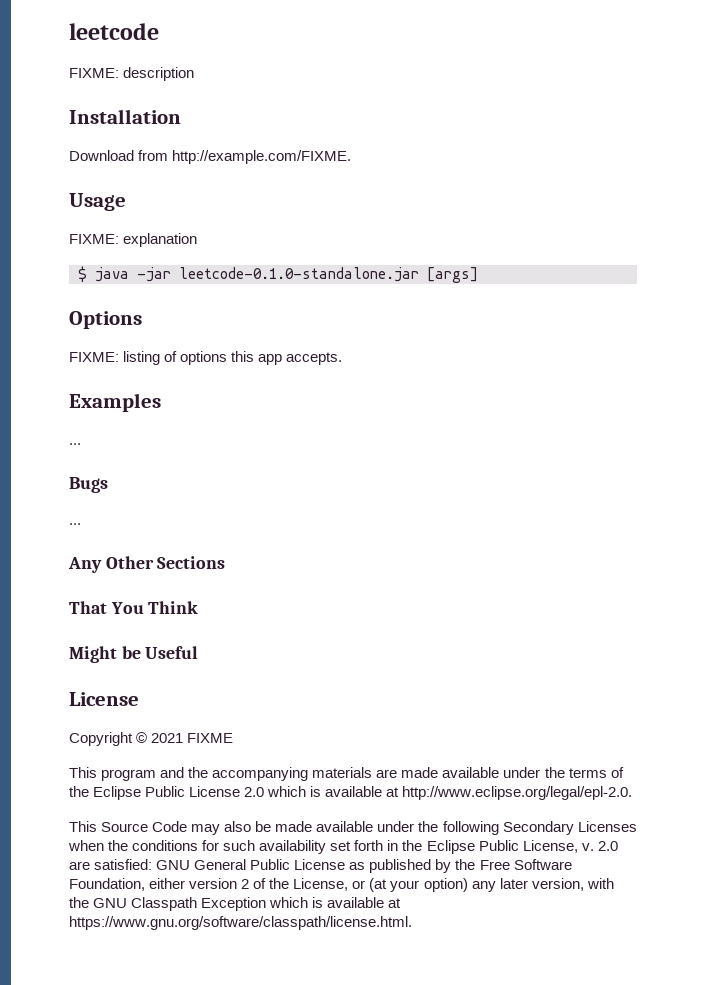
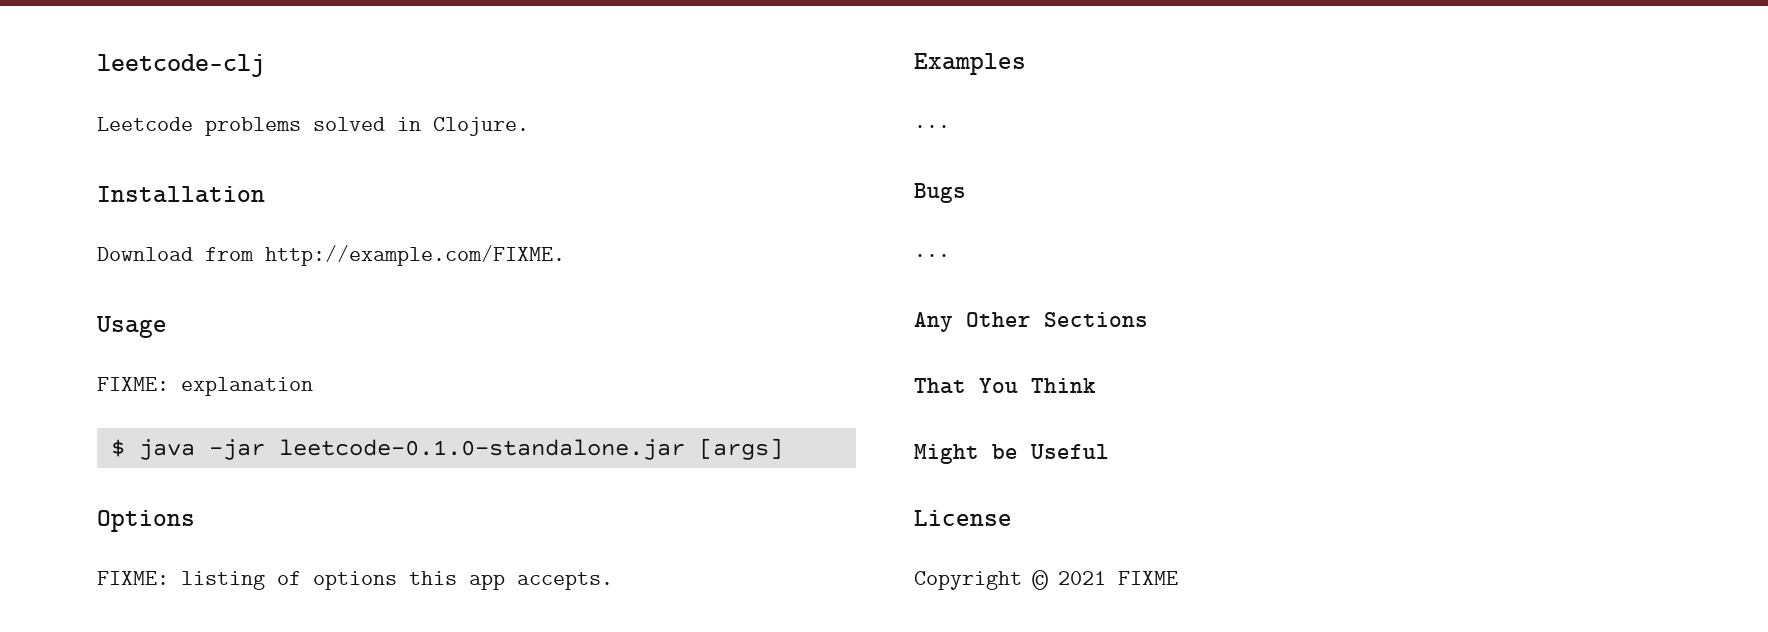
- leetcode
- FIXME: description
+ leetcode-clj
+ Leetcode problems solved in Clojure.
- This program and the accompanying materials are made available under the terms of the Eclipse Public License 2.0 which is available at http://www.eclipse.org/legal/epl-2.0.
- This Source Code may also be made available under the following Secondary Licenses when the conditions for such availability set forth in the Eclipse Public License, v. 2.0 are satisfied: GNU General Public License as published by the Free Software Foundation, either version 2 of the License, or (at your option) any later version, with the GNU Classpath Exception which is available at https://www.gnu.org/software/classpath/license.html.

